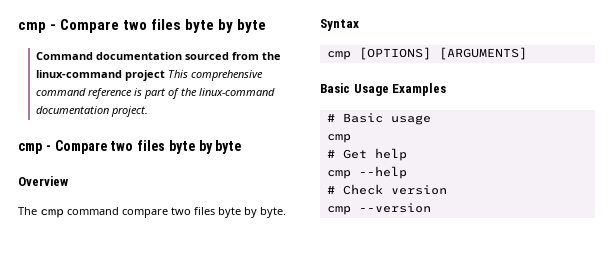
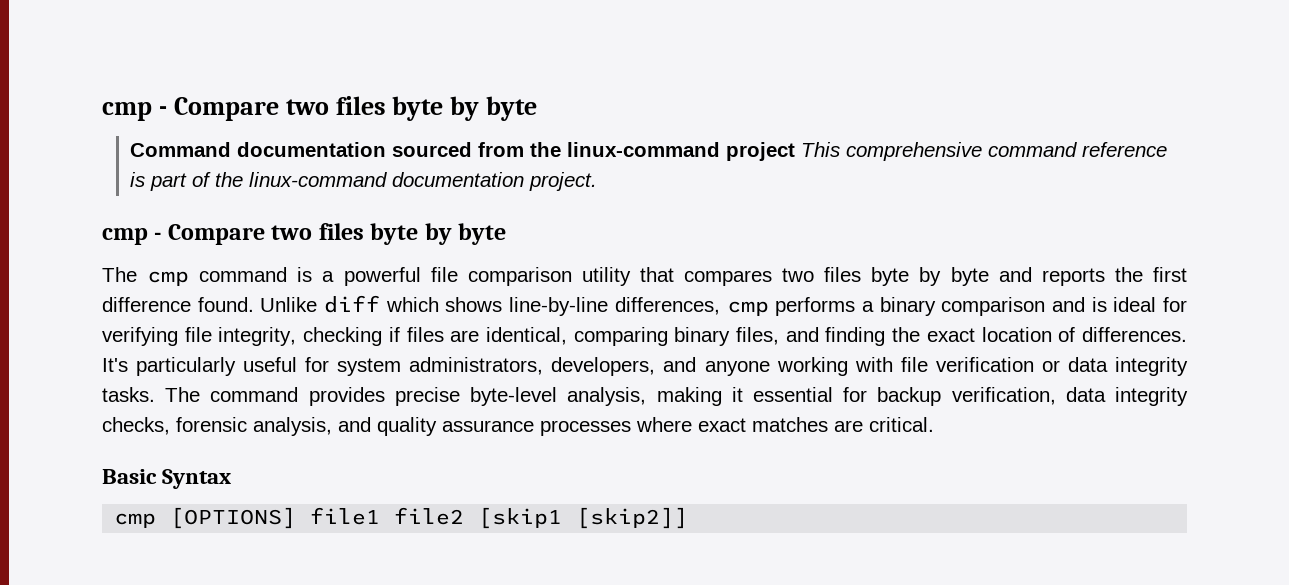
- Overview
- The cmp command compare two files byte by byte.
- Syntax
- cmp [OPTIONS] [ARGUMENTS]
- Basic Usage Examples
- # Basic usage
- cmp
- # Get help
- cmp --help
- # Check version
- cmp --version
+ The cmp command is a powerful file comparison utility that compares two files byte by byte and reports the first difference found. Unlike diff which shows line-by-line differences, cmp performs a binary comparison and is ideal for verifying file integrity, checking if files are identical, comparing binary files, and finding the exact location of differences. It's particularly useful for system administrators, developers, and anyone working with file verification or data integrity tasks. The command provides precise byte-level analysis, making it essential for backup verification, data integrity checks, forensic analysis, and quality assurance processes where exact matches are critical.
+ Basic Syntax
+ cmp [OPTIONS] file1 file2 [skip1 [skip2]]

